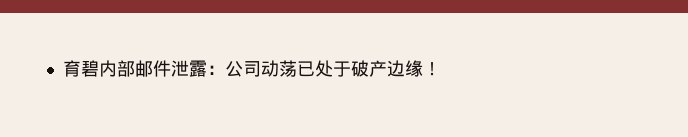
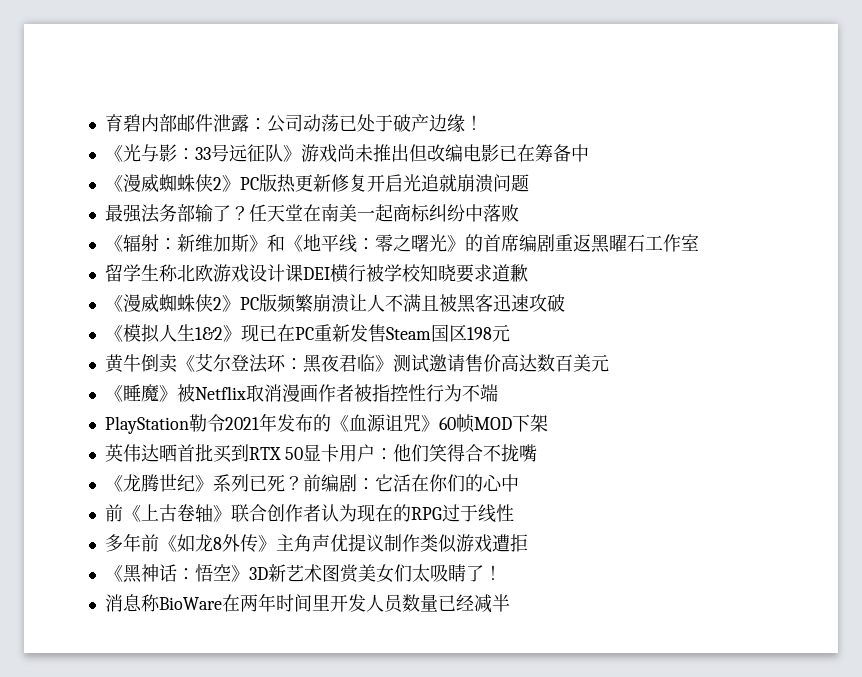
+ 《光与影：33号远征队》游戏尚未推出但改编电影已在筹备中
+ 《漫威蜘蛛侠2》PC版热更新修复开启光追就崩溃问题
+ 最强法务部输了？任天堂在南美一起商标纠纷中落败
+ 《辐射：新维加斯》和《地平线：零之曙光》的首席编剧重返黑曜石工作室
+ 留学生称北欧游戏设计课DEI横行被学校知晓要求道歉
+ 《漫威蜘蛛侠2》PC版频繁崩溃让人不满且被黑客迅速攻破
+ 《模拟人生1&2》现已在PC重新发售Steam国区198元
+ 黄牛倒卖《艾尔登法环：黑夜君临》测试邀请售价高达数百美元
+ 《睡魔》被Netflix取消漫画作者被指控性行为不端
+ PlayStation勒令2021年发布的《血源诅咒》60帧MOD下架
+ 英伟达晒首批买到RTX 50显卡用户：他们笑得合不拢嘴
+ 《龙腾世纪》系列已死？前编剧：它活在你们的心中
+ 前《上古卷轴》联合创作者认为现在的RPG过于线性
+ 多年前《如龙8外传》主角声优提议制作类似游戏遭拒
+ 《黑神话：悟空》3D新艺术图赏美女们太吸睛了！
+ 消息称BioWare在两年时间里开发人员数量已经减半

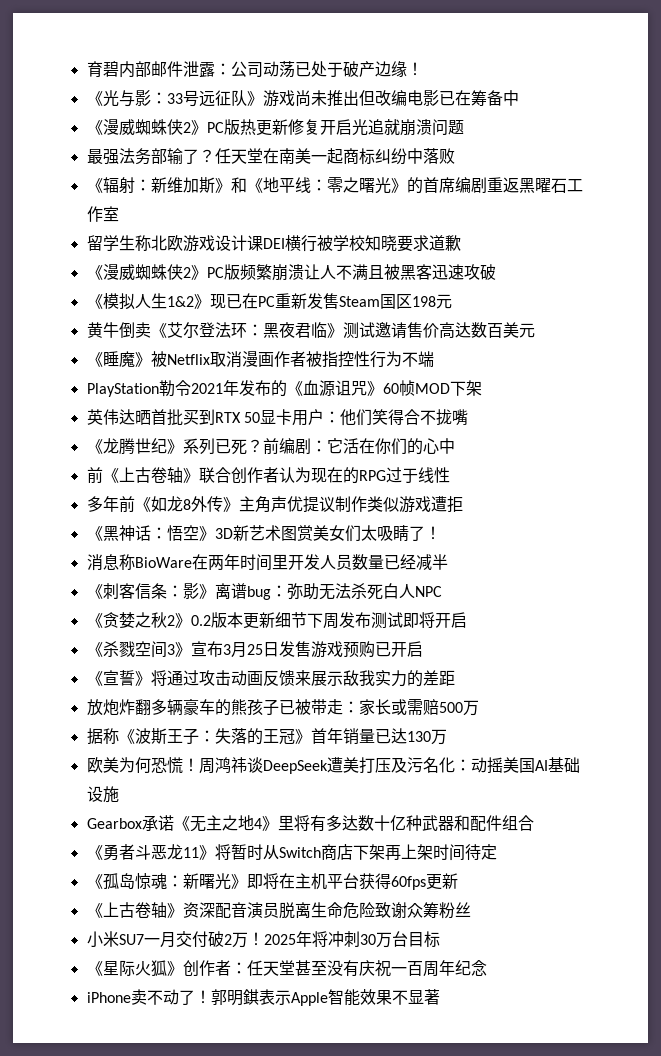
+ 《刺客信条：影》离谱bug：弥助无法杀死白人NPC
+ 《贪婪之秋2》0.2版本更新细节下周发布测试即将开启
+ 《杀戮空间3》宣布3月25日发售游戏预购已开启
+ 《宣誓》将通过攻击动画反馈来展示敌我实力的差距
+ 放炮炸翻多辆豪车的熊孩子已被带走：家长或需赔500万
+ 据称《波斯王子：失落的王冠》首年销量已达130万
+ 欧美为何恐慌！周鸿祎谈DeepSeek遭美打压及污名化：动摇美国AI基础设施
+ Gearbox承诺《无主之地4》里将有多达数十亿种武器和配件组合
+ 《勇者斗恶龙11》将暂时从Switch商店下架再上架时间待定
+ 《孤岛惊魂：新曙光》即将在主机平台获得60fps更新
+ 《上古卷轴》资深配音演员脱离生命危险致谢众筹粉丝
+ 小米SU7一月交付破2万！2025年将冲刺30万台目标
+ 《星际火狐》创作者：任天堂甚至没有庆祝一百周年纪念
+ iPhone卖不动了！郭明錤表示Apple智能效果不显著

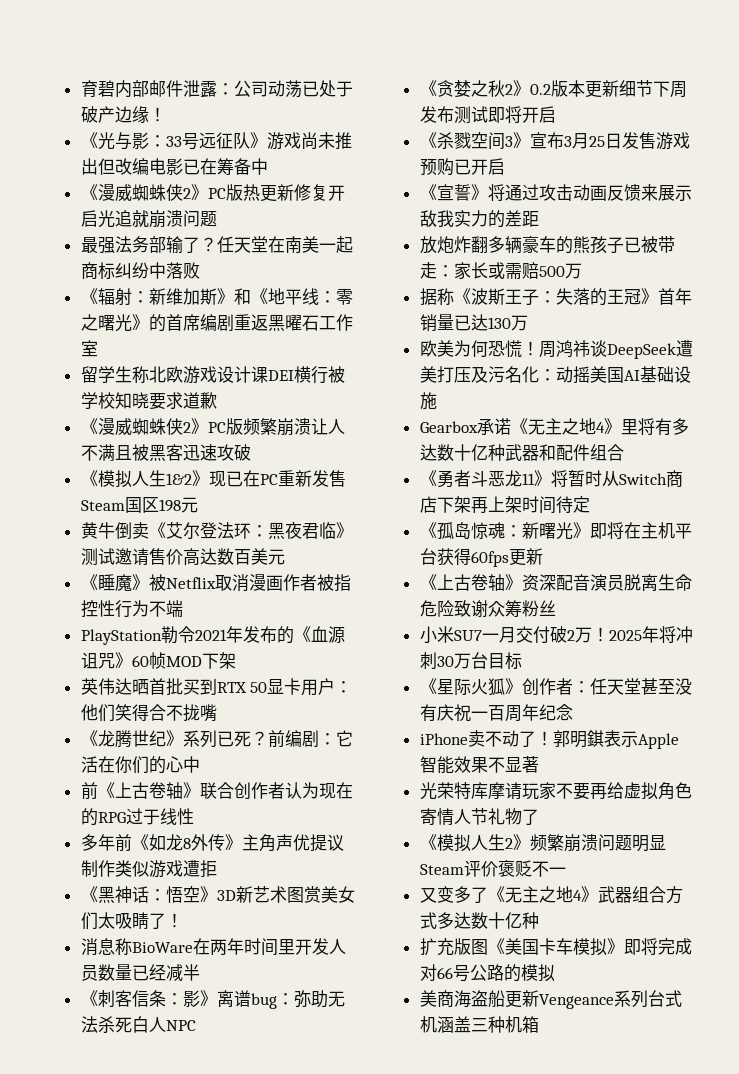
+ 光荣特库摩请玩家不要再给虚拟角色寄情人节礼物了
+ 《模拟人生2》频繁崩溃问题明显Steam评价褒贬不一
+ 又变多了《无主之地4》武器组合方式多达数十亿种
+ 扩充版图《美国卡车模拟》即将完成对66号公路的模拟
+ 美商海盗船更新Vengeance系列台式机涵盖三种机箱

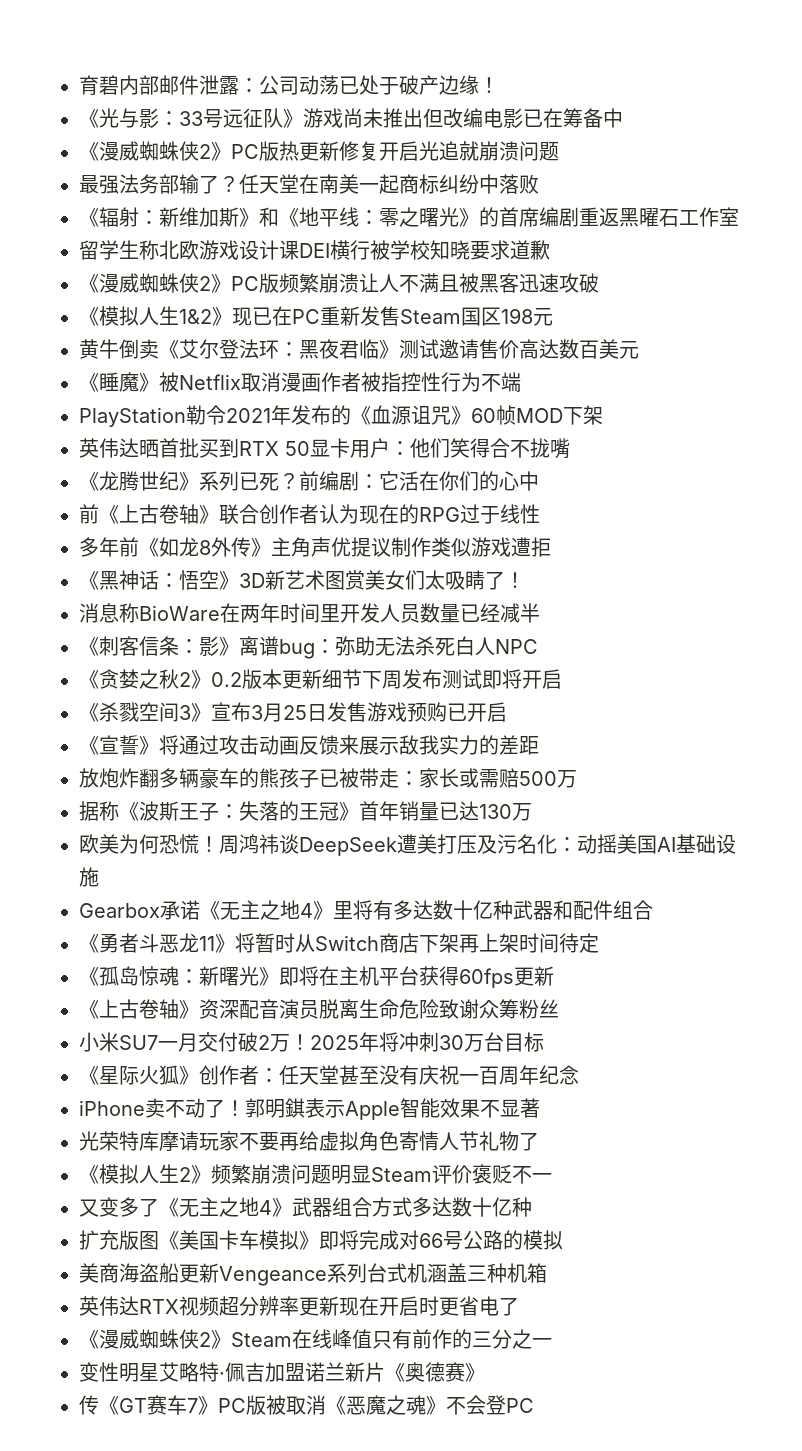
+ 英伟达RTX视频超分辨率更新现在开启时更省电了
+ 《漫威蜘蛛侠2》Steam在线峰值只有前作的三分之一
+ 变性明星艾略特·佩吉加盟诺兰新片《奥德赛》
+ 传《GT赛车7》PC版被取消《恶魔之魂》不会登PC

